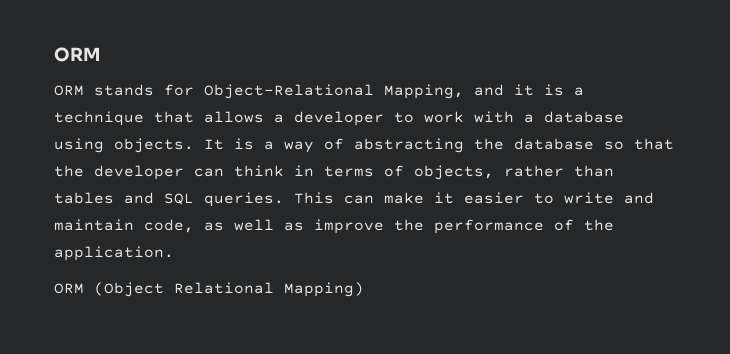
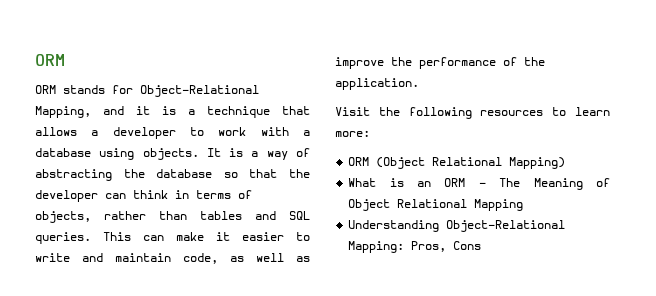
+ Visit the following resources to learn more:
  ORM (Object Relational Mapping)
+ What is an ORM – The Meaning of Object Relational Mapping
+ Understanding Object-Relational Mapping: Pros, Cons

